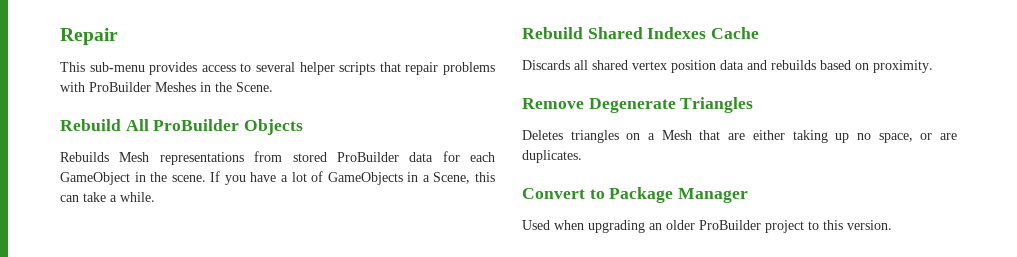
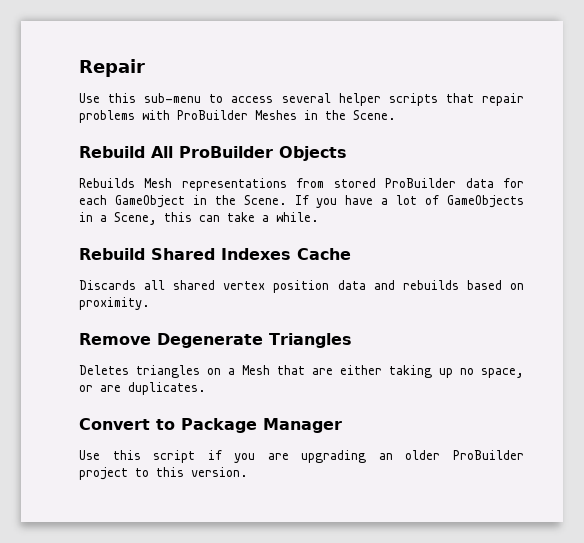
- This sub-menu provides access to several helper scripts that repair problems with ProBuilder Meshes in the Scene.
+ Use this sub-menu to access several helper scripts that repair problems with ProBuilder Meshes in the Scene.
- Rebuilds Mesh representations from stored ProBuilder data for each GameObject in the scene.
+ Rebuilds Mesh representations from stored ProBuilder data for each GameObject in the Scene.
- Used when upgrading an older ProBuilder project to this version.
+ Use this script if you are upgrading an older ProBuilder project to this version.

